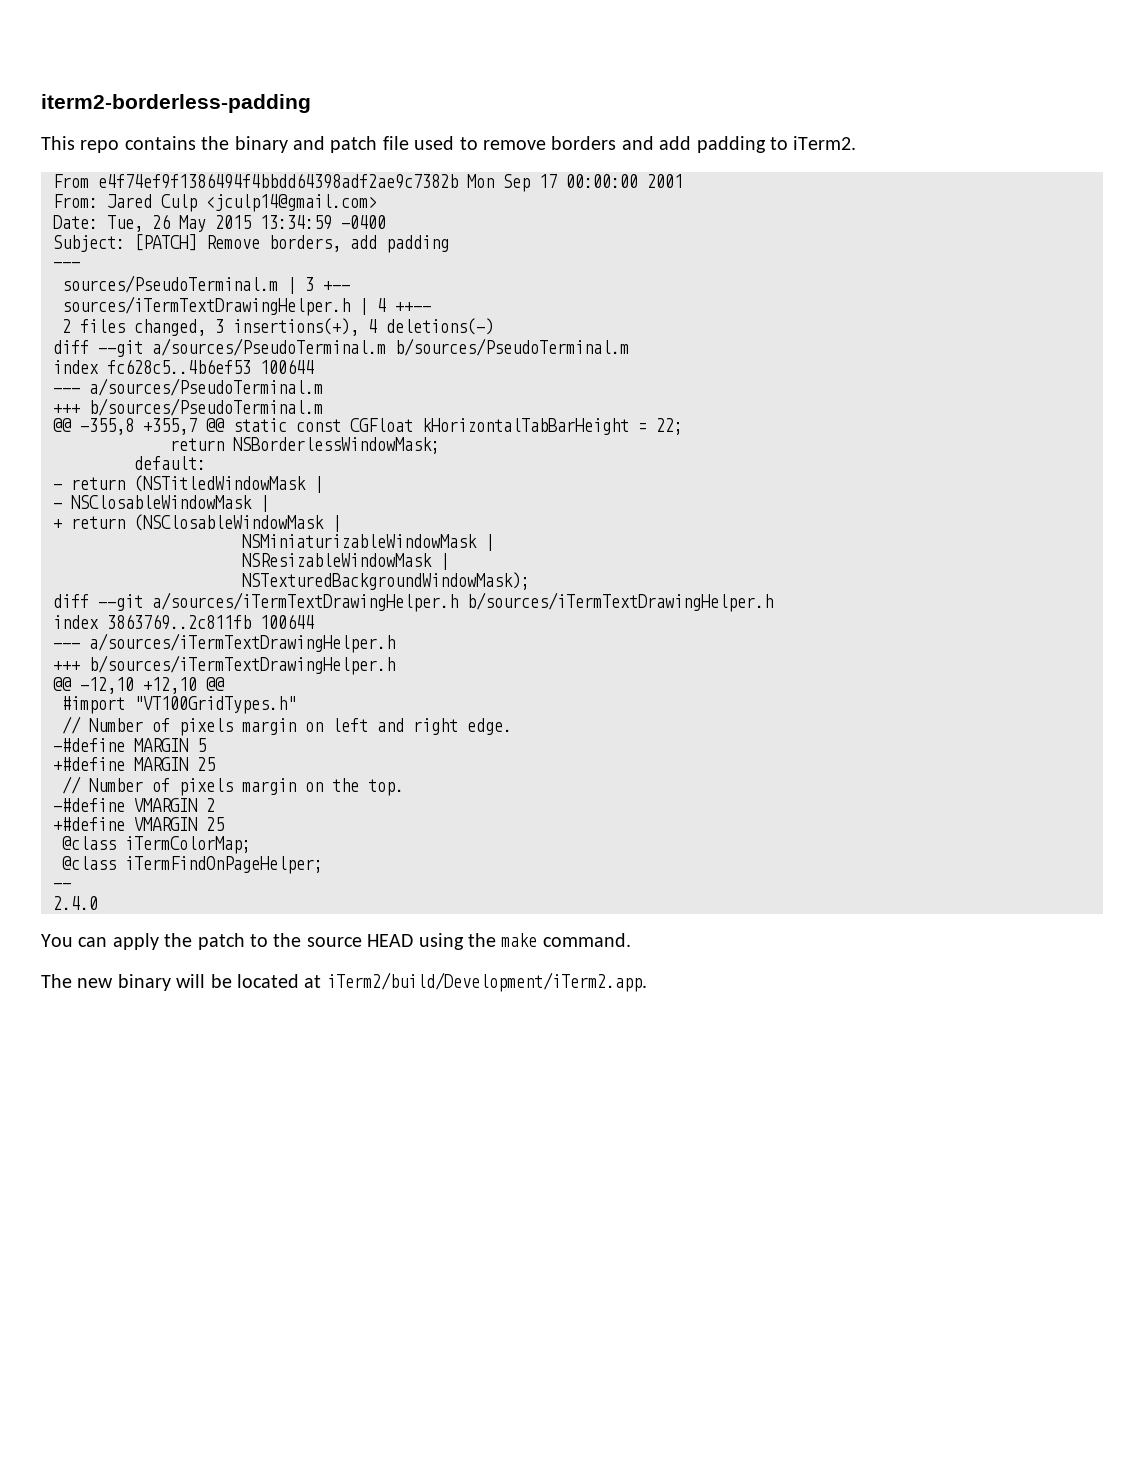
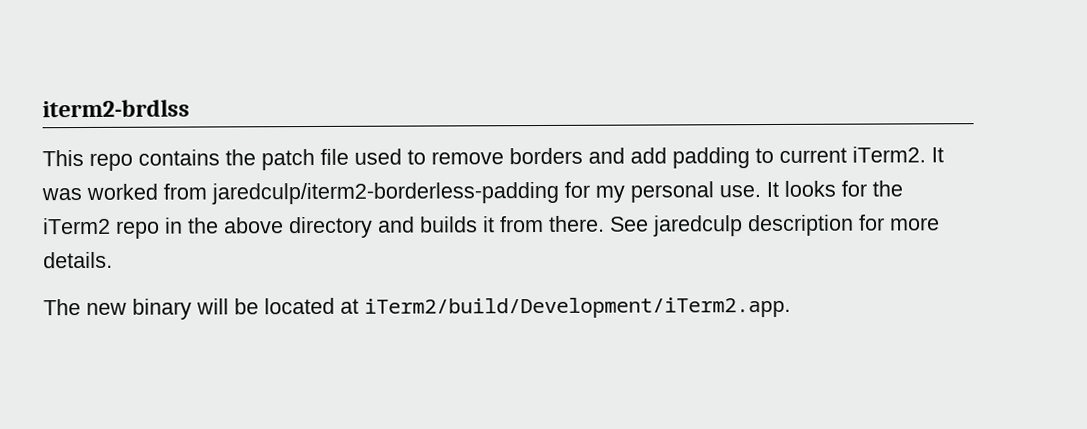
- iterm2-borderless-padding
+ iterm2-brdlss
- This repo contains the binary and patch file used to remove borders and add padding to iTerm2.
- From e4f74ef9f1386494f4bbdd64398adf2ae9c7382b Mon Sep 17 00:00:00 2001
- From: Jared Culp <jculp14@gmail.com>
- Date: Tue, 26 May 2015 13:34:59 -0400
- Subject: [PATCH] Remove borders, add padding
- ---
- sources/PseudoTerminal.m | 3 +--
- sources/iTermTextDrawingHelper.h | 4 ++--
- 2 files changed, 3 insertions(+), 4 deletions(-)
- diff --git a/sources/PseudoTerminal.m b/sources/PseudoTerminal.m
- index fc628c5..4b6ef53 100644
- --- a/sources/PseudoTerminal.m
- +++ b/sources/PseudoTerminal.m
- @@ -355,8 +355,7 @@ static const CGFloat kHorizontalTabBarHeight = 22;
- return NSBorderlessWindowMask;
- default:
- - return (NSTitledWindowMask |
- - NSClosableWindowMask |
- + return (NSClosableWindowMask |
- NSMiniaturizableWindowMask |
- NSResizableWindowMask |
- NSTexturedBackgroundWindowMask);
- diff --git a/sources/iTermTextDrawingHelper.h b/sources/iTermTextDrawingHelper.h
- index 3863769..2c811fb 100644
- --- a/sources/iTermTextDrawingHelper.h
- +++ b/sources/iTermTextDrawingHelper.h
- @@ -12,10 +12,10 @@
- #import "VT100GridTypes.h"
- // Number of pixels margin on left and right edge.
- -#define MARGIN 5
- +#define MARGIN 25
- // Number of pixels margin on the top.
- -#define VMARGIN 2
- +#define VMARGIN 25
- @class iTermColorMap;
- @class iTermFindOnPageHelper;
- --
- 2.4.0
- You can apply the patch to the source HEAD using the make command.
+ This repo contains the patch file used to remove borders and add padding to current iTerm2. It was worked from jaredculp/iterm2-borderless-padding for my personal use. It looks for the iTerm2 repo in the above directory and builds it from there. See jaredculp description for more details.

